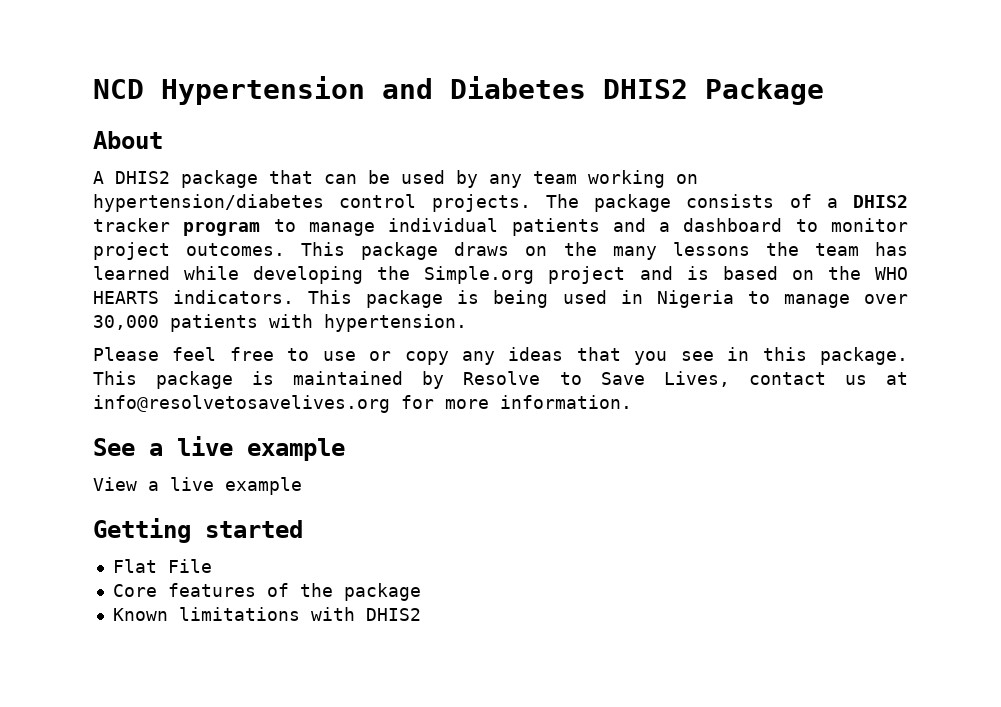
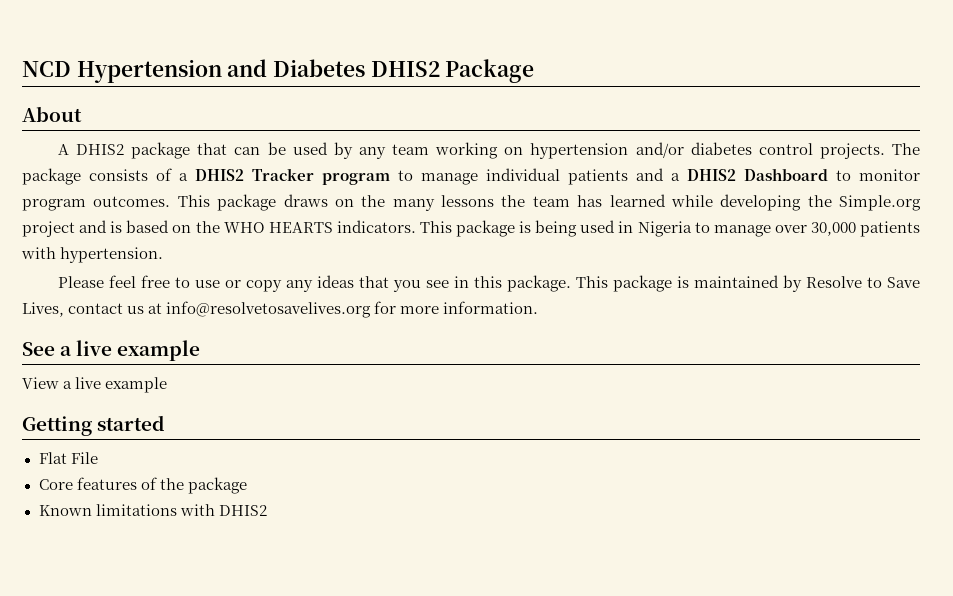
- A DHIS2 package that can be used by any team working on hypertension/diabetes control projects.
+ A DHIS2 package that can be used by any team working on hypertension and/or diabetes control projects.
- The package consists of a DHIS2 tracker program to manage individual patients and a dashboard to monitor project outcomes.
+ The package consists of a DHIS2 Tracker program to manage individual patients and a DHIS2 Dashboard to monitor program outcomes.

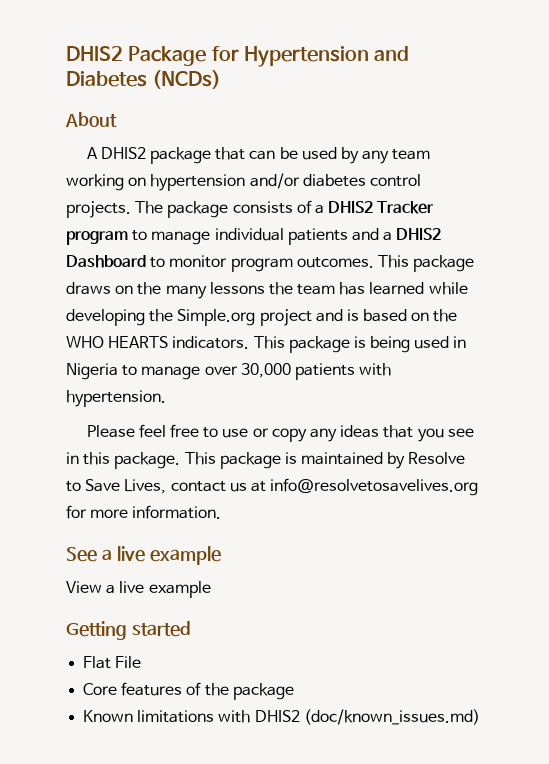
- NCD Hypertension and Diabetes DHIS2 Package
+ DHIS2 Package for Hypertension and Diabetes (NCDs)
- Known limitations with DHIS2
+ Known limitations with DHIS2 (doc/known_issues.md)

